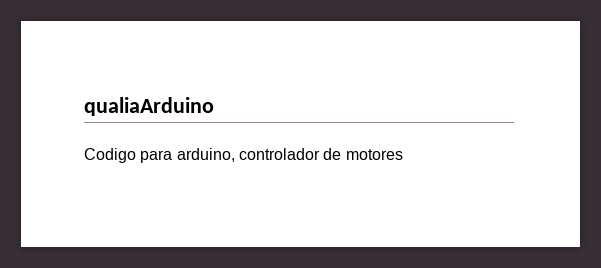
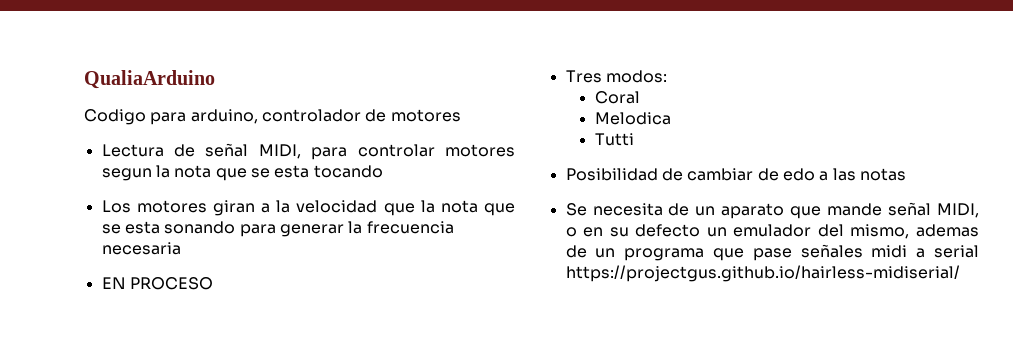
- qualiaArduino
+ QualiaArduino
+ Lectura de señal MIDI, para controlar motores segun la nota que se esta tocando
+ Los motores giran a la velocidad que la nota que se esta sonando para generar la frecuencia necesaria
+ EN PROCESO
+ Tres modos:
+ Coral
+ Melodica
+ Tutti
+ Posibilidad de cambiar de edo a las notas
+ Se necesita de un aparato que mande señal MIDI, o en su defecto un emulador del mismo, ademas de un programa que pase señales midi a serial https://projectgus.github.io/hairless-midiserial/

